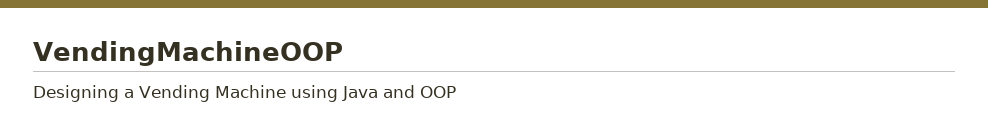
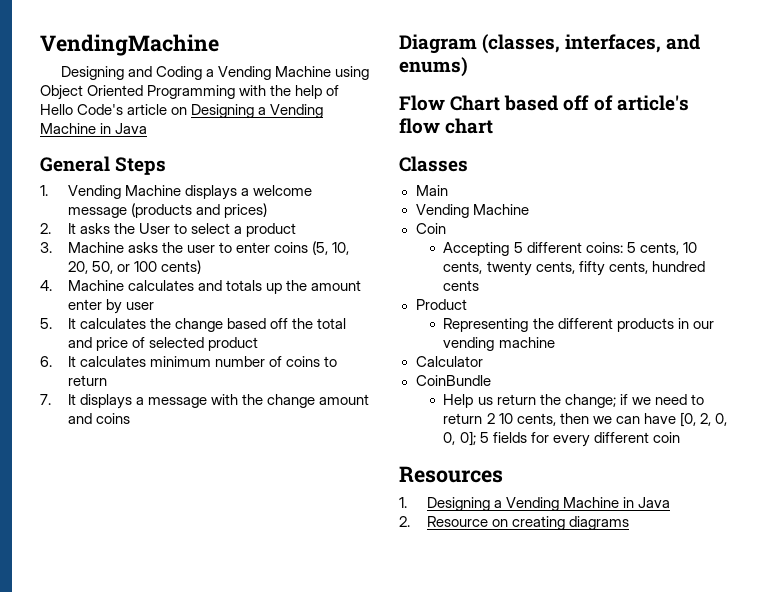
- VendingMachineOOP
- Designing a Vending Machine using Java and OOP
+ VendingMachine
+ Designing and Coding a Vending Machine using Object Oriented Programming with the help of Hello Code's article on Designing a Vending Machine in Java
+ General Steps
+ 1. Vending Machine displays a welcome message (products and prices)
+ 2. It asks the User to select a product
+ 3. Machine asks the user to enter coins (5, 10, 20, 50, or 100 cents)
+ 4. Machine calculates and totals up the amount enter by user
+ 5. It calculates the change based off the total and price of selected product
+ 6. It calculates minimum number of coins to return
+ 7. It displays a message with the change amount and coins
+ Diagram (classes, interfaces, and enums)
+ Flow Chart based off of article's flow chart
+ Classes
+ Main
+ Vending Machine
+ Coin
+ Accepting 5 different coins: 5 cents, 10 cents, twenty cents, fifty cents, hundred cents
+ Product
+ Representing the different products in our vending machine
+ Calculator
+ CoinBundle
+ Help us return the change; if we need to return 2 10 cents, then we can have [0, 2, 0, 0, 0]; 5 fields for every different coin
+ Resources
+ 1. Designing a Vending Machine in Java
+ 2. Resource on creating diagrams

